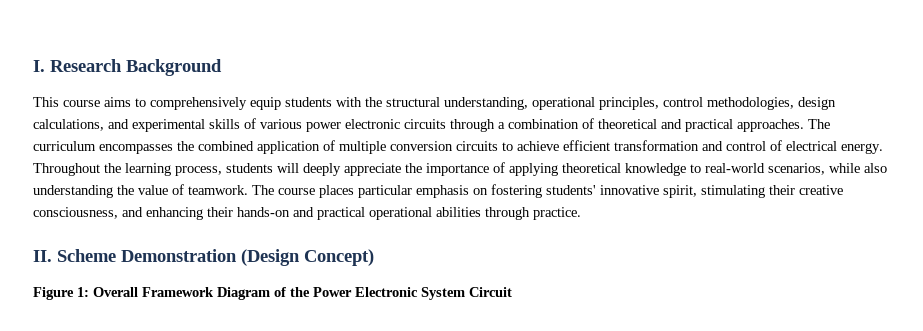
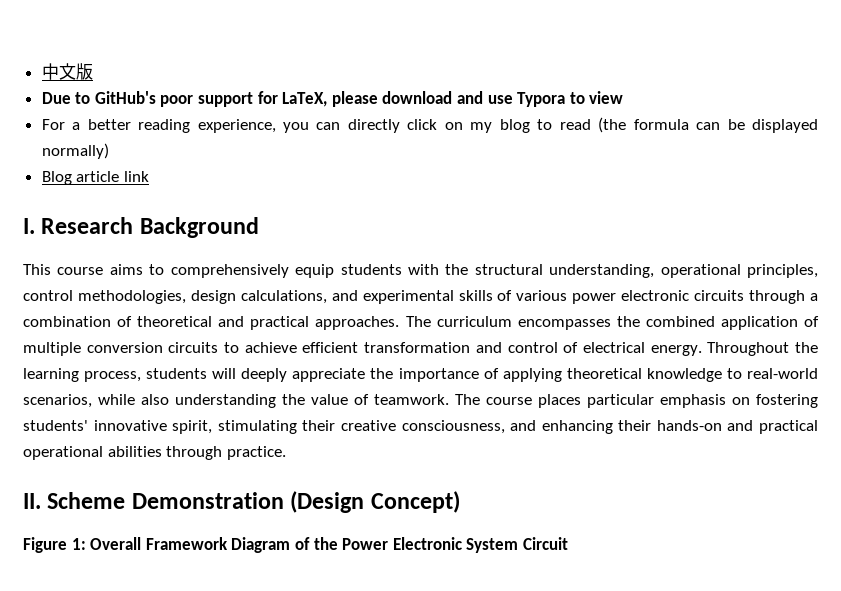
+ 中文版
+ Due to GitHub's poor support for LaTeX, please download and use Typora to view
+ For a better reading experience, you can directly click on my blog to read (the formula can be displayed normally)
+ Blog article link

